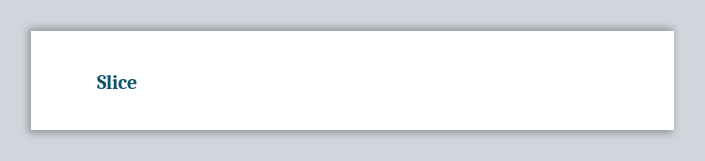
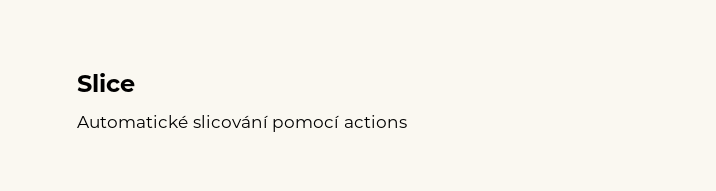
+ Automatické slicování pomocí actions

